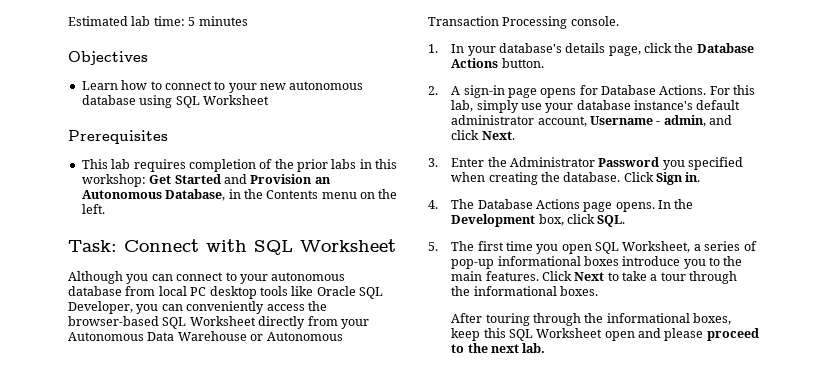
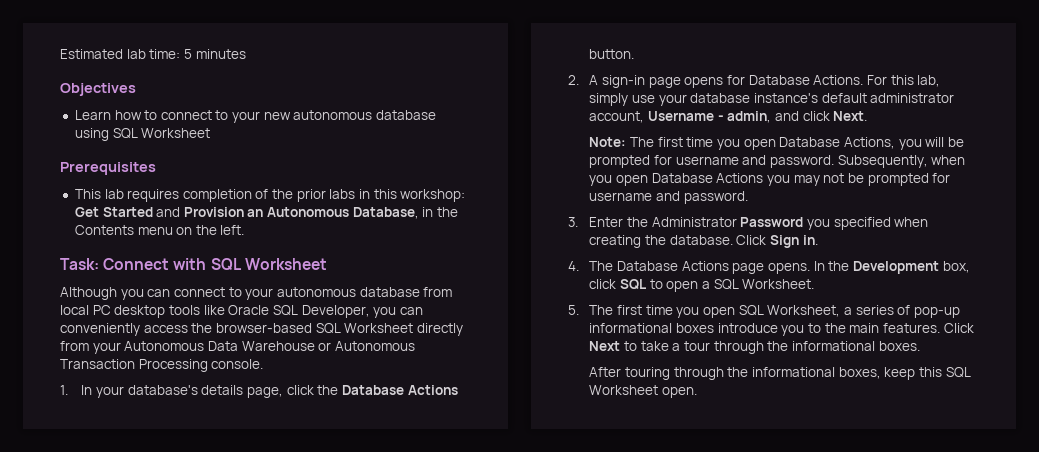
+ Note: The first time you open Database Actions, you will be prompted for username and password. Subsequently, when you open Database Actions you may not be prompted for username and password.
- In the Development box, click SQL.
+ In the Development box, click SQL to open a SQL Worksheet.
- After touring through the informational boxes, keep this SQL Worksheet open and please proceed to the next lab.
+ After touring through the informational boxes, keep this SQL Worksheet open.

